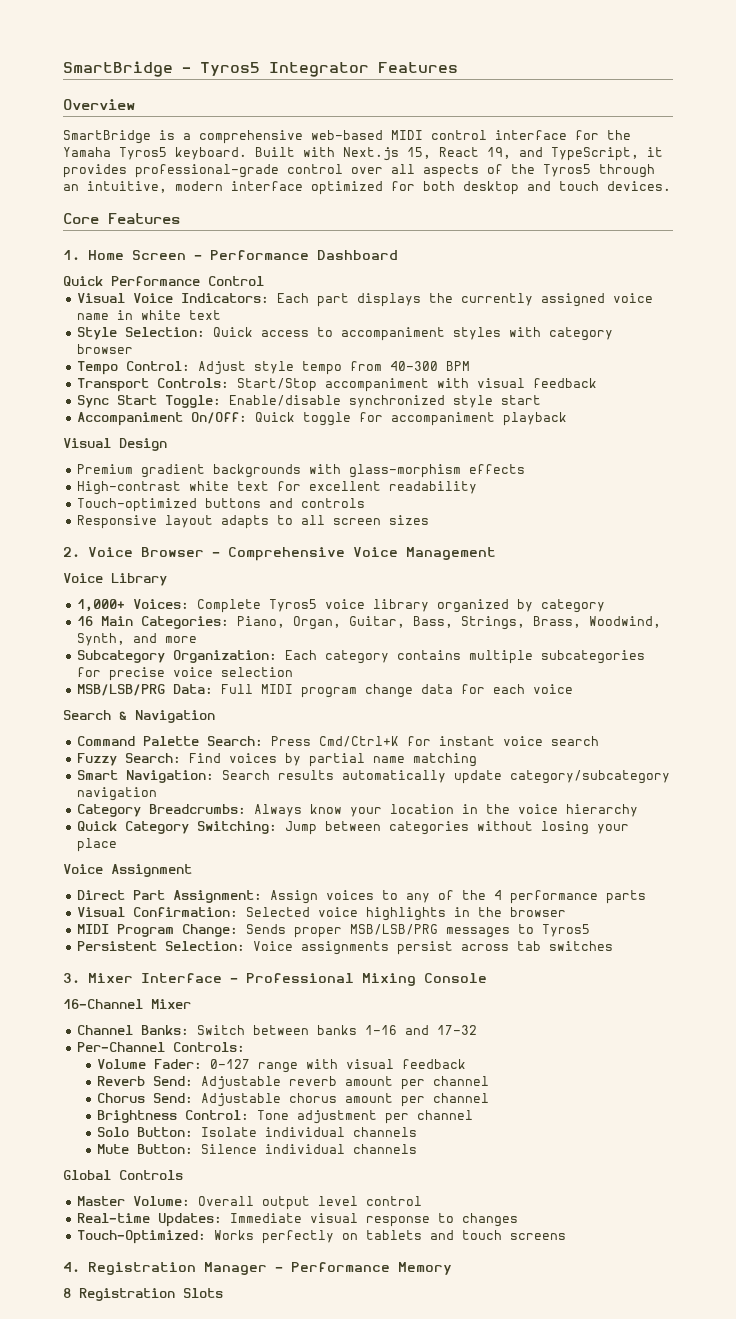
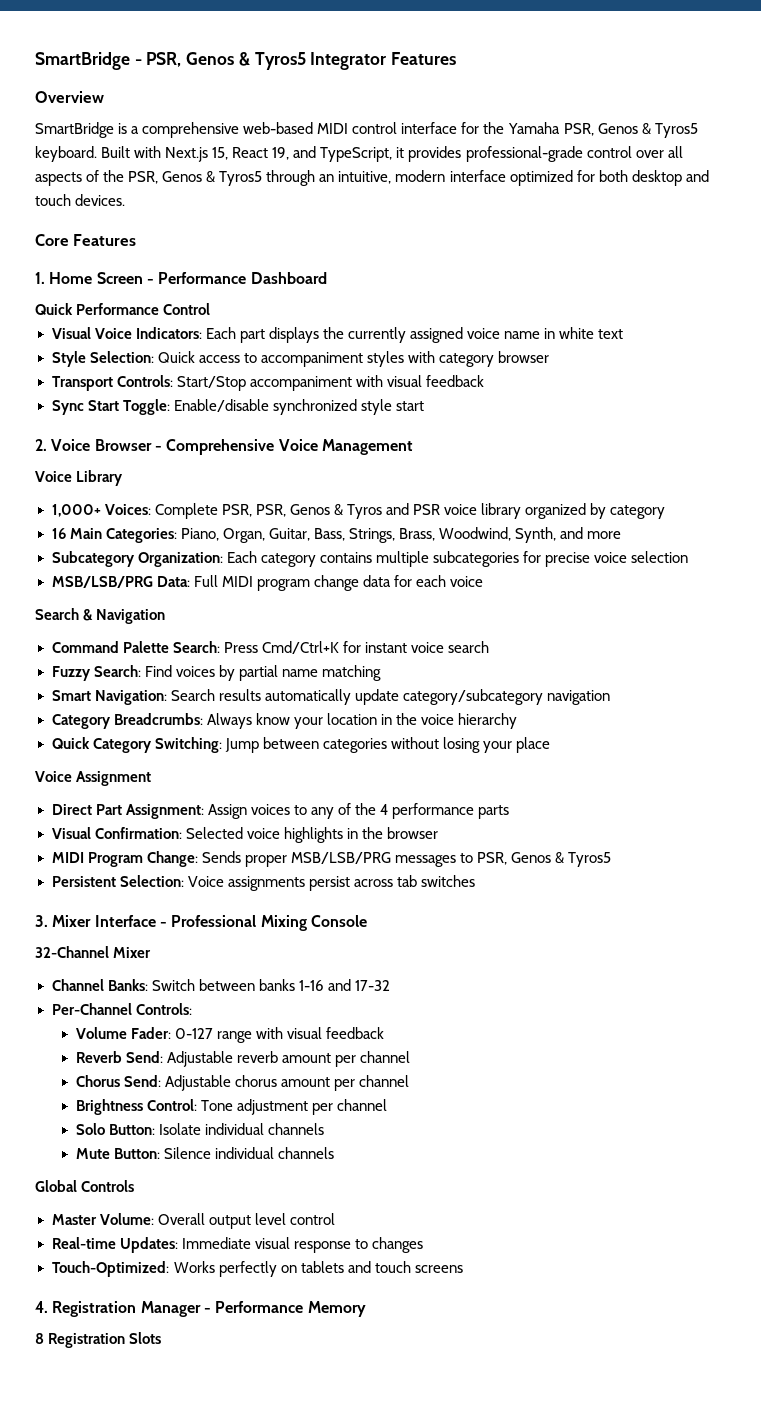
- SmartBridge - Tyros5 Integrator Features
+ SmartBridge - PSR, Genos & Tyros5 Integrator Features
- SmartBridge is a comprehensive web-based MIDI control interface for the Yamaha Tyros5 keyboard.
+ SmartBridge is a comprehensive web-based MIDI control interface for the Yamaha PSR, Genos & Tyros5 keyboard.
- Built with Next.js 15, React 19, and TypeScript, it provides professional-grade control over all aspects of the Tyros5 through an intuitive, modern interface optimized for both desktop and touch devices.
+ Built with Next.js 15, React 19, and TypeScript, it provides professional-grade control over all aspects of the PSR, Genos & Tyros5 through an intuitive, modern interface optimized for both desktop and touch devices.
- Tempo Control: Adjust style tempo from 40-300 BPM
- Accompaniment On/Off: Quick toggle for accompaniment playback
- Visual Design
- Premium gradient backgrounds with glass-morphism effects
- High-contrast white text for excellent readability
- Touch-optimized buttons and controls
- Responsive layout adapts to all screen sizes
- 1,000+ Voices: Complete Tyros5 voice library organized by category
+ 1,000+ Voices: Complete PSR, PSR, Genos & Tyros and PSR voice library organized by category
- MIDI Program Change: Sends proper MSB/LSB/PRG messages to Tyros5
+ MIDI Program Change: Sends proper MSB/LSB/PRG messages to PSR, Genos & Tyros5
- 16-Channel Mixer
+ 32-Channel Mixer

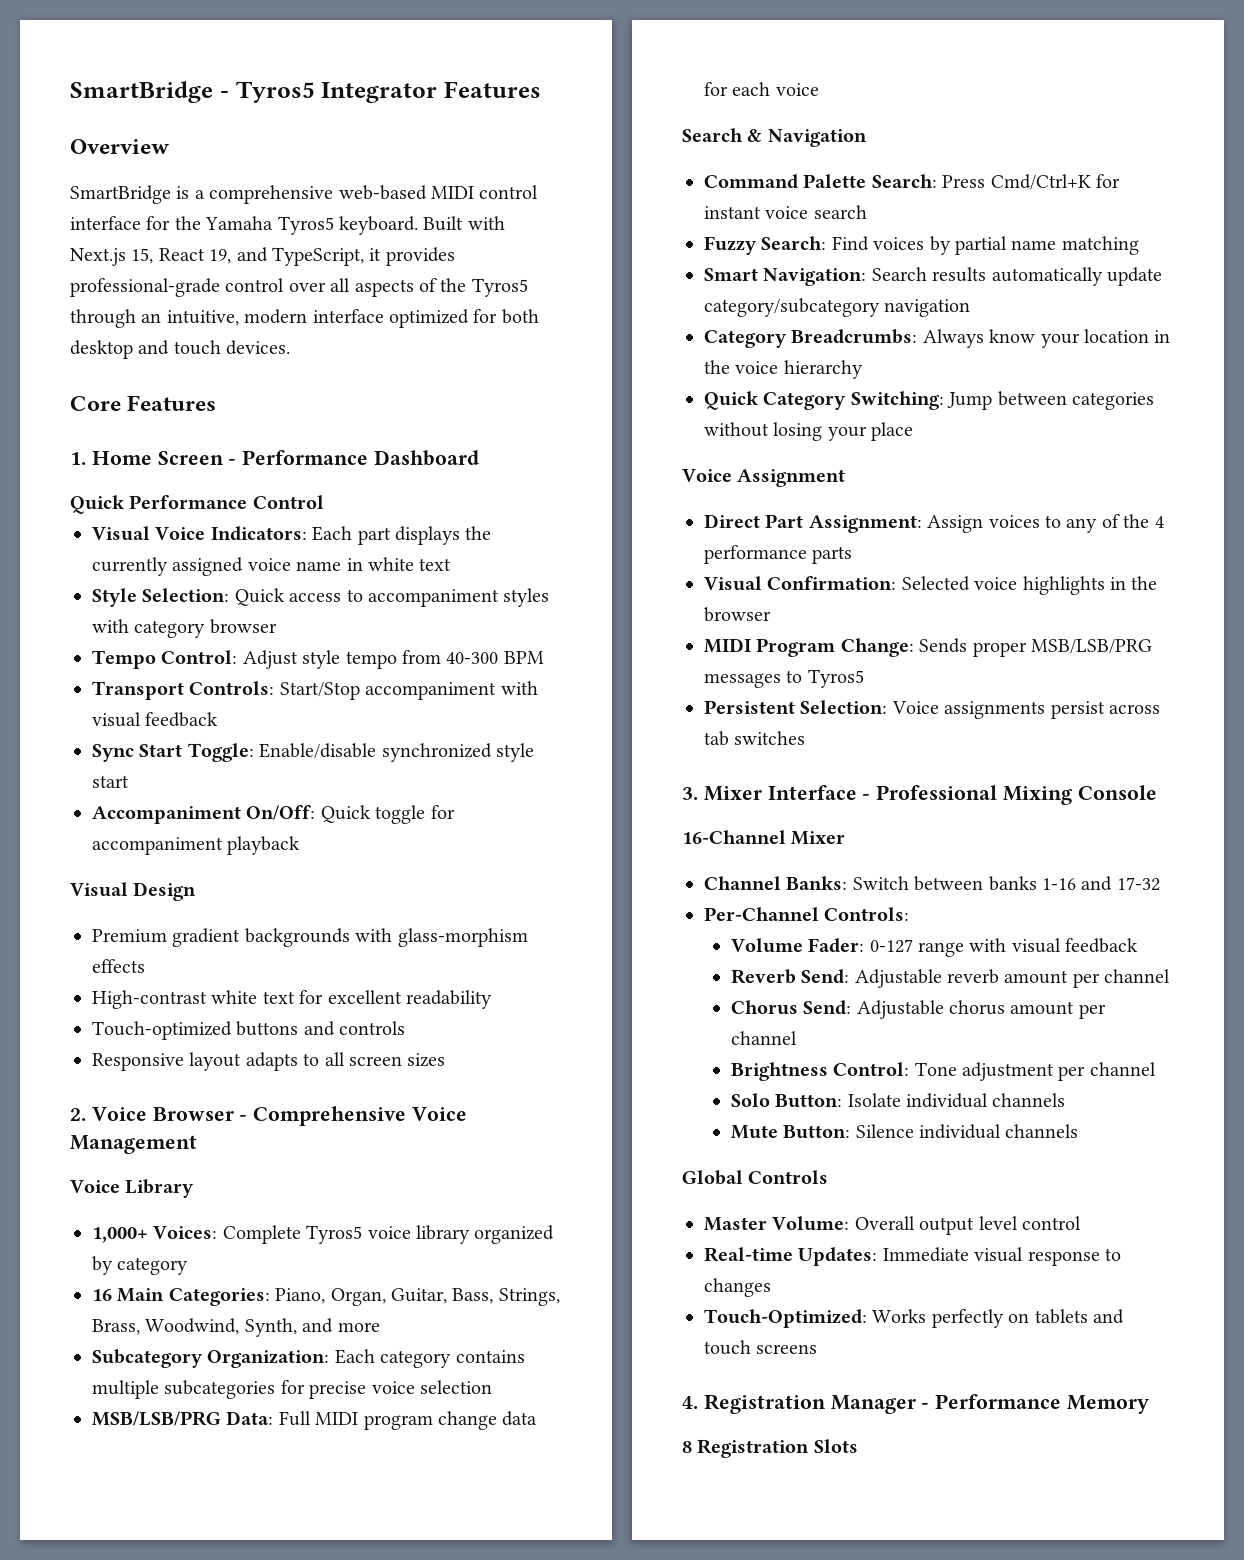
- SmartBridge - PSR, Genos & Tyros5 Integrator Features
+ SmartBridge - Tyros5 Integrator Features
- SmartBridge is a comprehensive web-based MIDI control interface for the Yamaha PSR, Genos & Tyros5 keyboard.
+ SmartBridge is a comprehensive web-based MIDI control interface for the Yamaha Tyros5 keyboard.
- Built with Next.js 15, React 19, and TypeScript, it provides professional-grade control over all aspects of the PSR, Genos & Tyros5 through an intuitive, modern interface optimized for both desktop and touch devices.
+ Built with Next.js 15, React 19, and TypeScript, it provides professional-grade control over all aspects of the Tyros5 through an intuitive, modern interface optimized for both desktop and touch devices.
+ Tempo Control: Adjust style tempo from 40-300 BPM
+ Accompaniment On/Off: Quick toggle for accompaniment playback
+ Visual Design
+ Premium gradient backgrounds with glass-morphism effects
+ High-contrast white text for excellent readability
+ Touch-optimized buttons and controls
+ Responsive layout adapts to all screen sizes
- 1,000+ Voices: Complete PSR, PSR, Genos & Tyros and PSR voice library organized by category
+ 1,000+ Voices: Complete Tyros5 voice library organized by category
- MIDI Program Change: Sends proper MSB/LSB/PRG messages to PSR, Genos & Tyros5
+ MIDI Program Change: Sends proper MSB/LSB/PRG messages to Tyros5
- 32-Channel Mixer
+ 16-Channel Mixer

